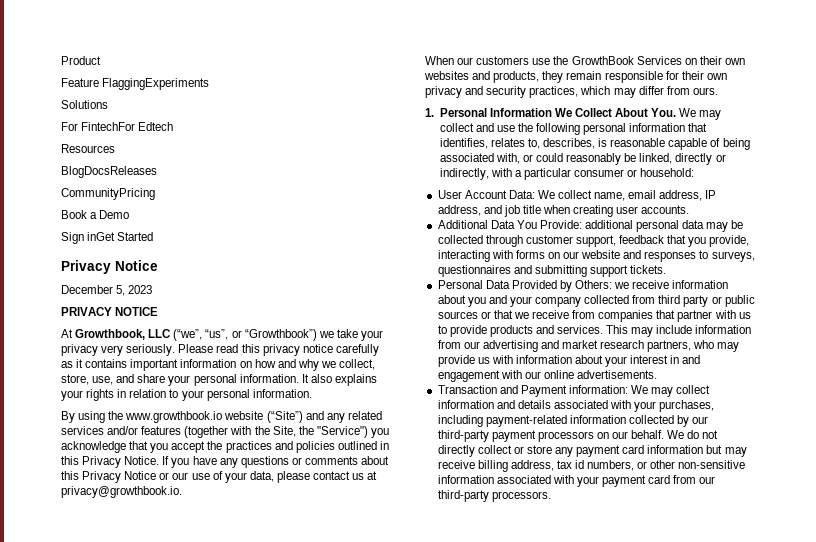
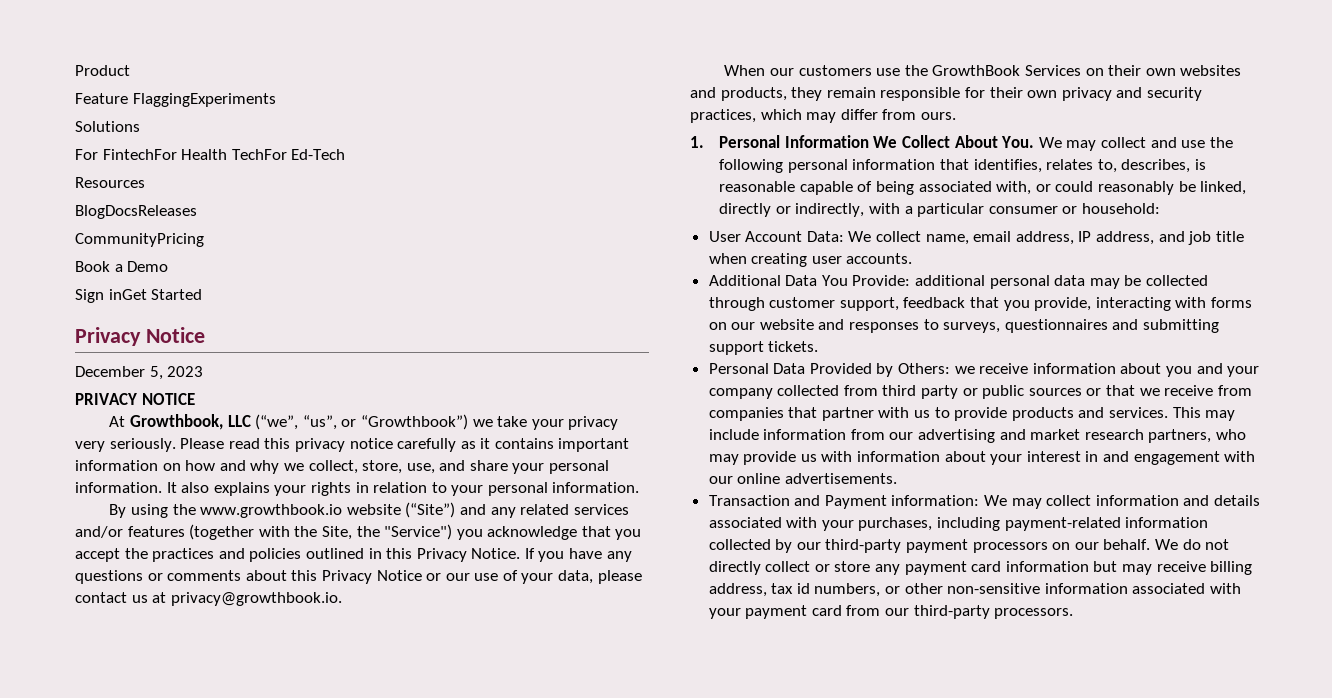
- For FintechFor Edtech
+ For FintechFor Health TechFor Ed-Tech

